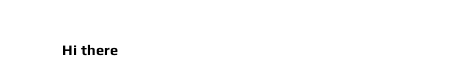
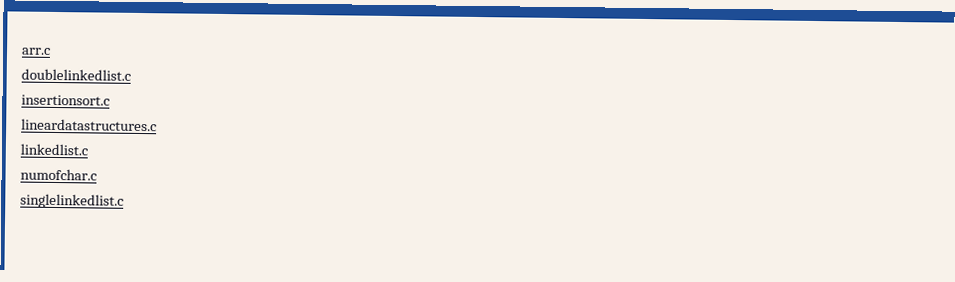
- Hi there
+ arr.c
+ doublelinkedlist.c
+ insertionsort.c
+ lineardatastructures.c
+ linkedlist.c
+ numofchar.c
+ singlelinkedlist.c

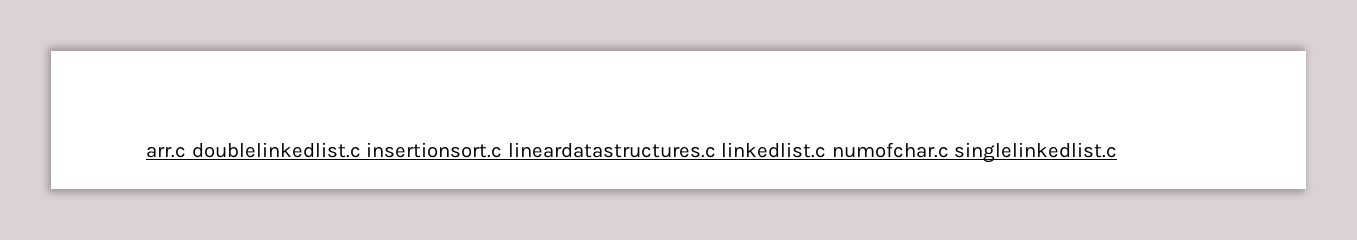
- arr.c
- doublelinkedlist.c
- insertionsort.c
- lineardatastructures.c
- linkedlist.c
- numofchar.c
- singlelinkedlist.c
+ arr.c doublelinkedlist.c insertionsort.c lineardatastructures.c linkedlist.c numofchar.c singlelinkedlist.c

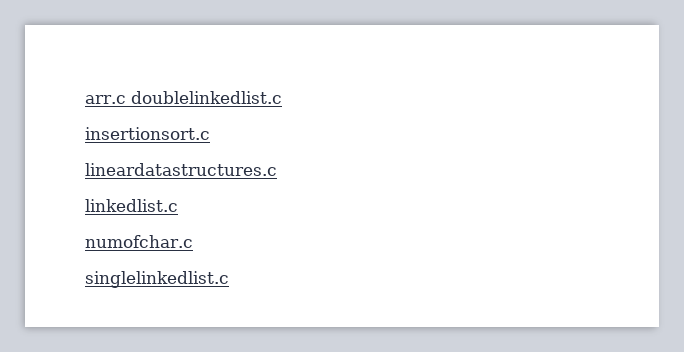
- arr.c doublelinkedlist.c insertionsort.c lineardatastructures.c linkedlist.c numofchar.c singlelinkedlist.c
+ arr.c doublelinkedlist.c
+ insertionsort.c
+ lineardatastructures.c
+ linkedlist.c
+ numofchar.c
+ singlelinkedlist.c

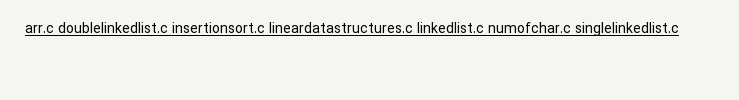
- arr.c doublelinkedlist.c
- insertionsort.c
- lineardatastructures.c
- linkedlist.c
- numofchar.c
- singlelinkedlist.c
+ arr.c doublelinkedlist.c insertionsort.c lineardatastructures.c linkedlist.c numofchar.c singlelinkedlist.c

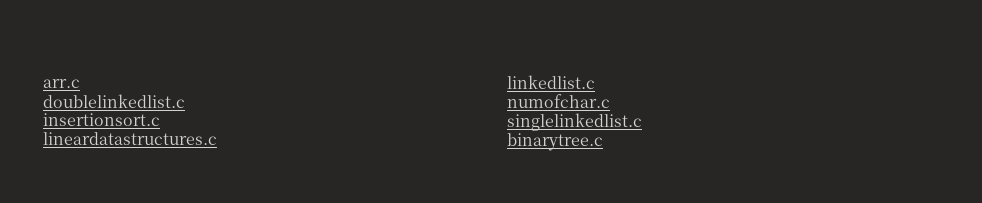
- arr.c doublelinkedlist.c insertionsort.c lineardatastructures.c linkedlist.c numofchar.c singlelinkedlist.c
+ arr.c
+ doublelinkedlist.c
+ insertionsort.c
+ lineardatastructures.c
+ linkedlist.c
+ numofchar.c
+ singlelinkedlist.c
+ binarytree.c

